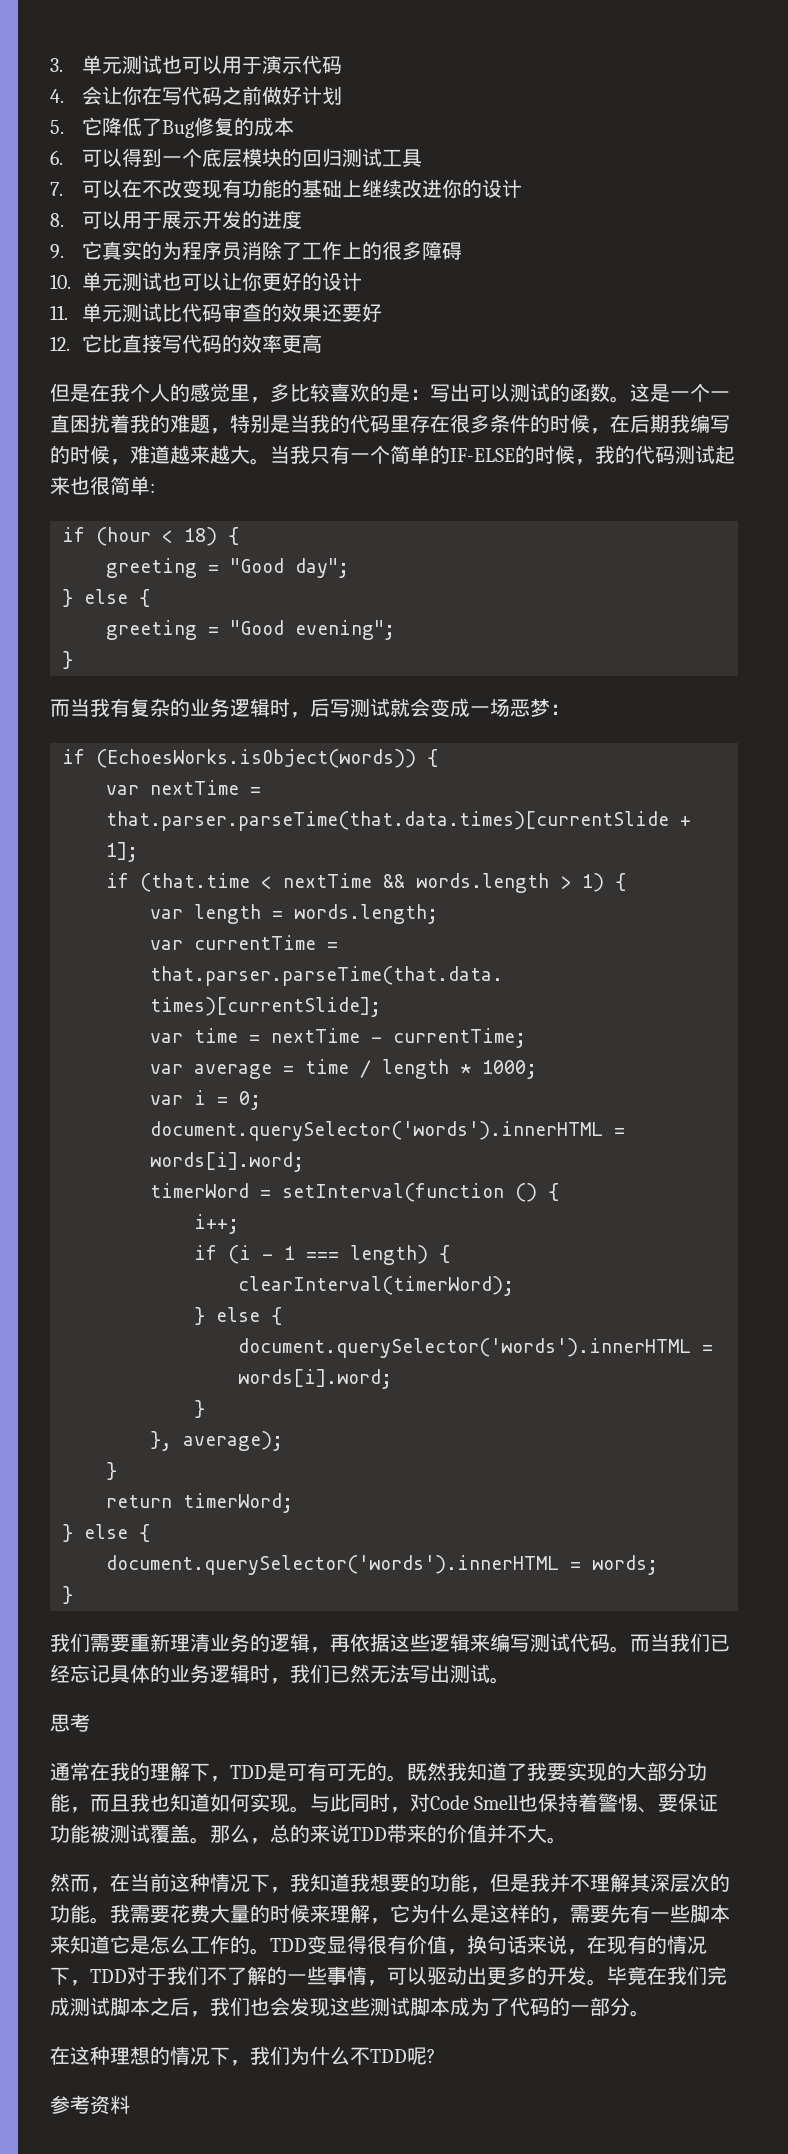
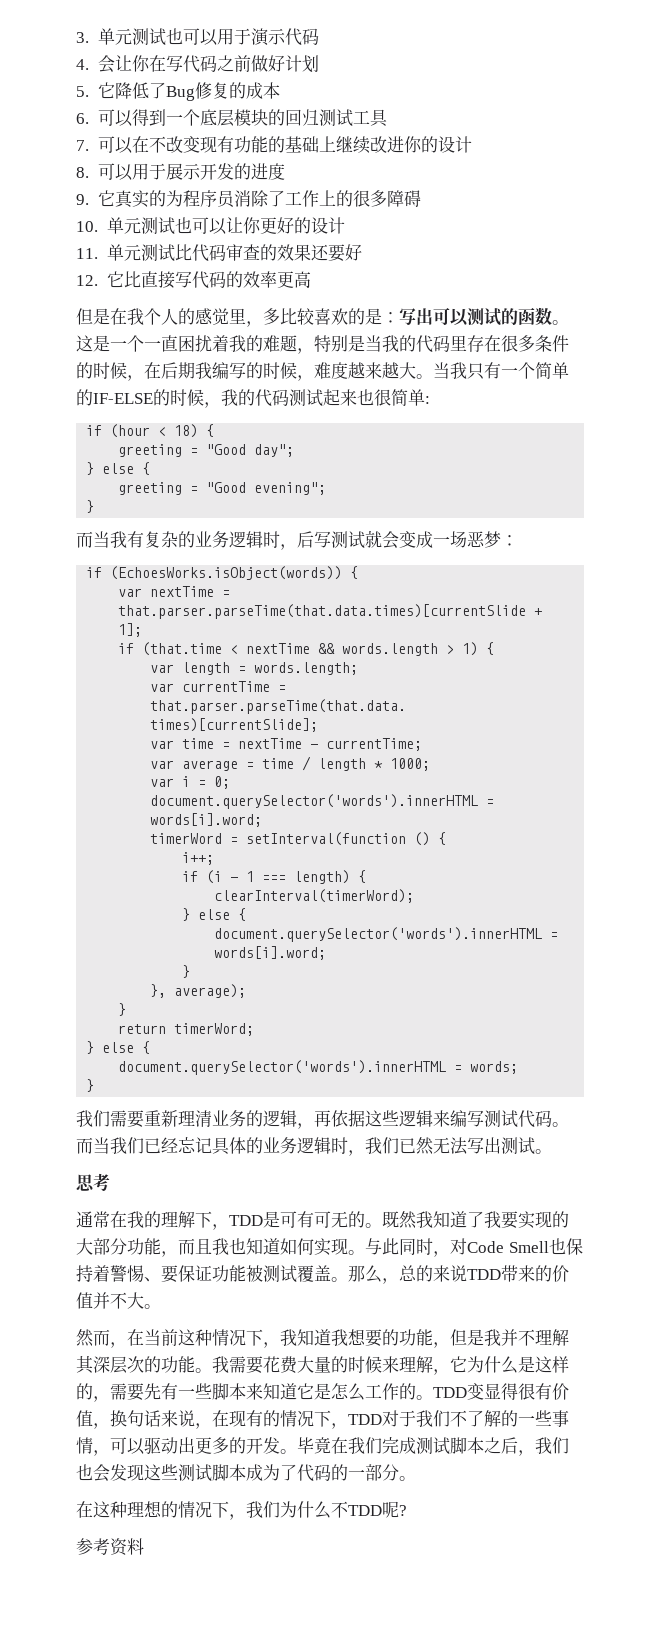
- 这是一个一直困扰着我的难题，特别是当我的代码里存在很多条件的时候，在后期我编写的时候，难道越来越大。
+ 这是一个一直困扰着我的难题，特别是当我的代码里存在很多条件的时候，在后期我编写的时候，难度越来越大。

